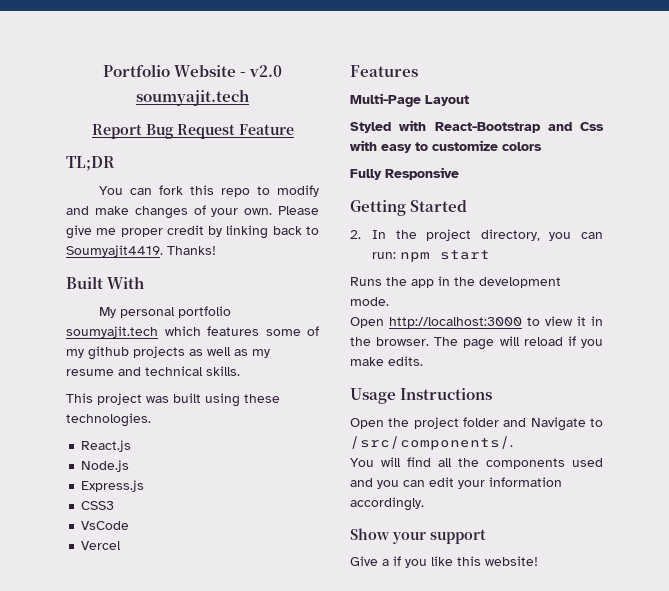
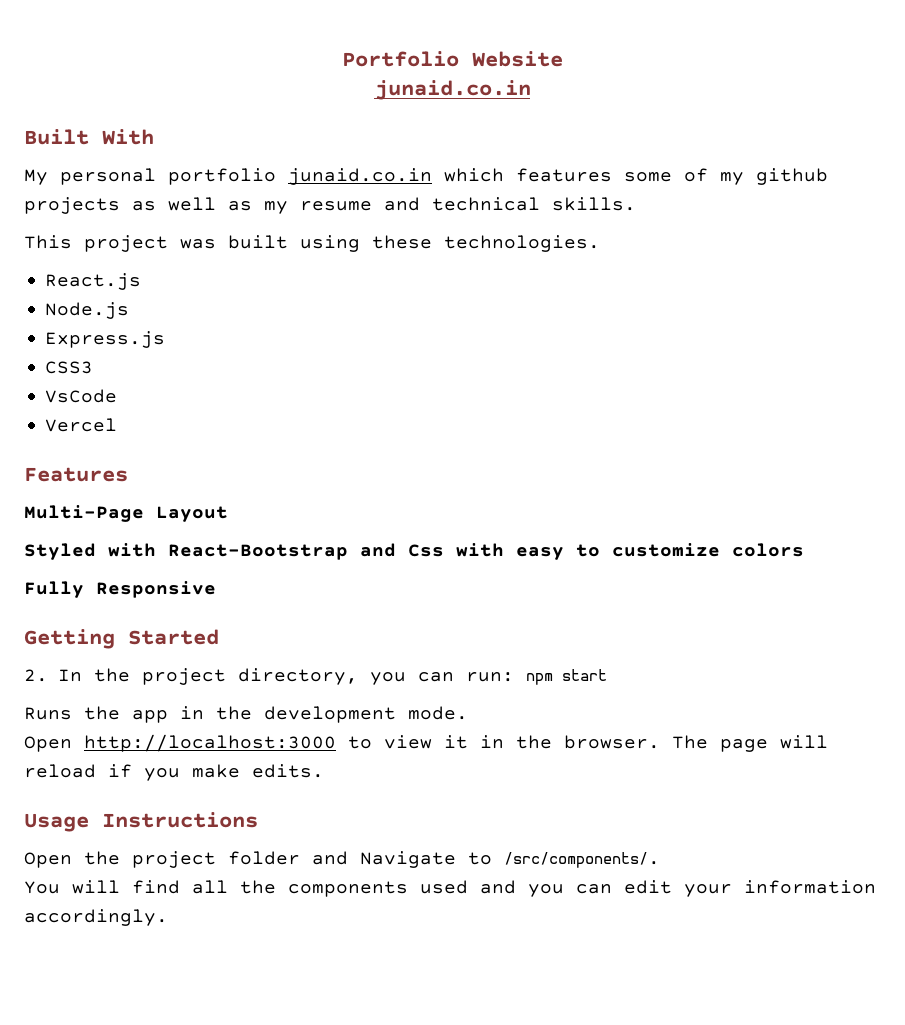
- Portfolio Website - v2.0
- soumyajit.tech
- Report Bug Request Feature
- TL;DR
- You can fork this repo to modify and make changes of your own. Please give me proper credit by linking back to Soumyajit4419. Thanks!
+ Portfolio Website
+ junaid.co.in
- My personal portfolio soumyajit.tech which features some of my github projects as well as my resume and technical skills.
+ My personal portfolio junaid.co.in which features some of my github projects as well as my resume and technical skills.
- Show your support
- Give a if you like this website!

